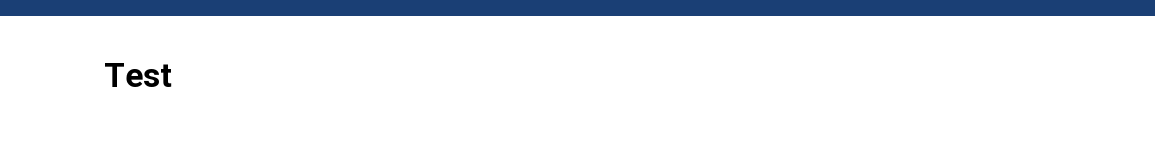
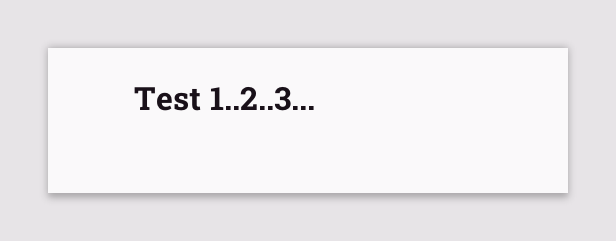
- Test
+ Test 1..2..3...

